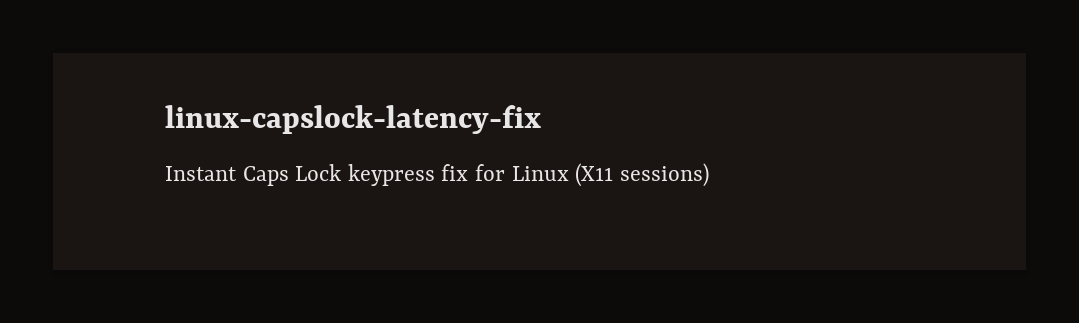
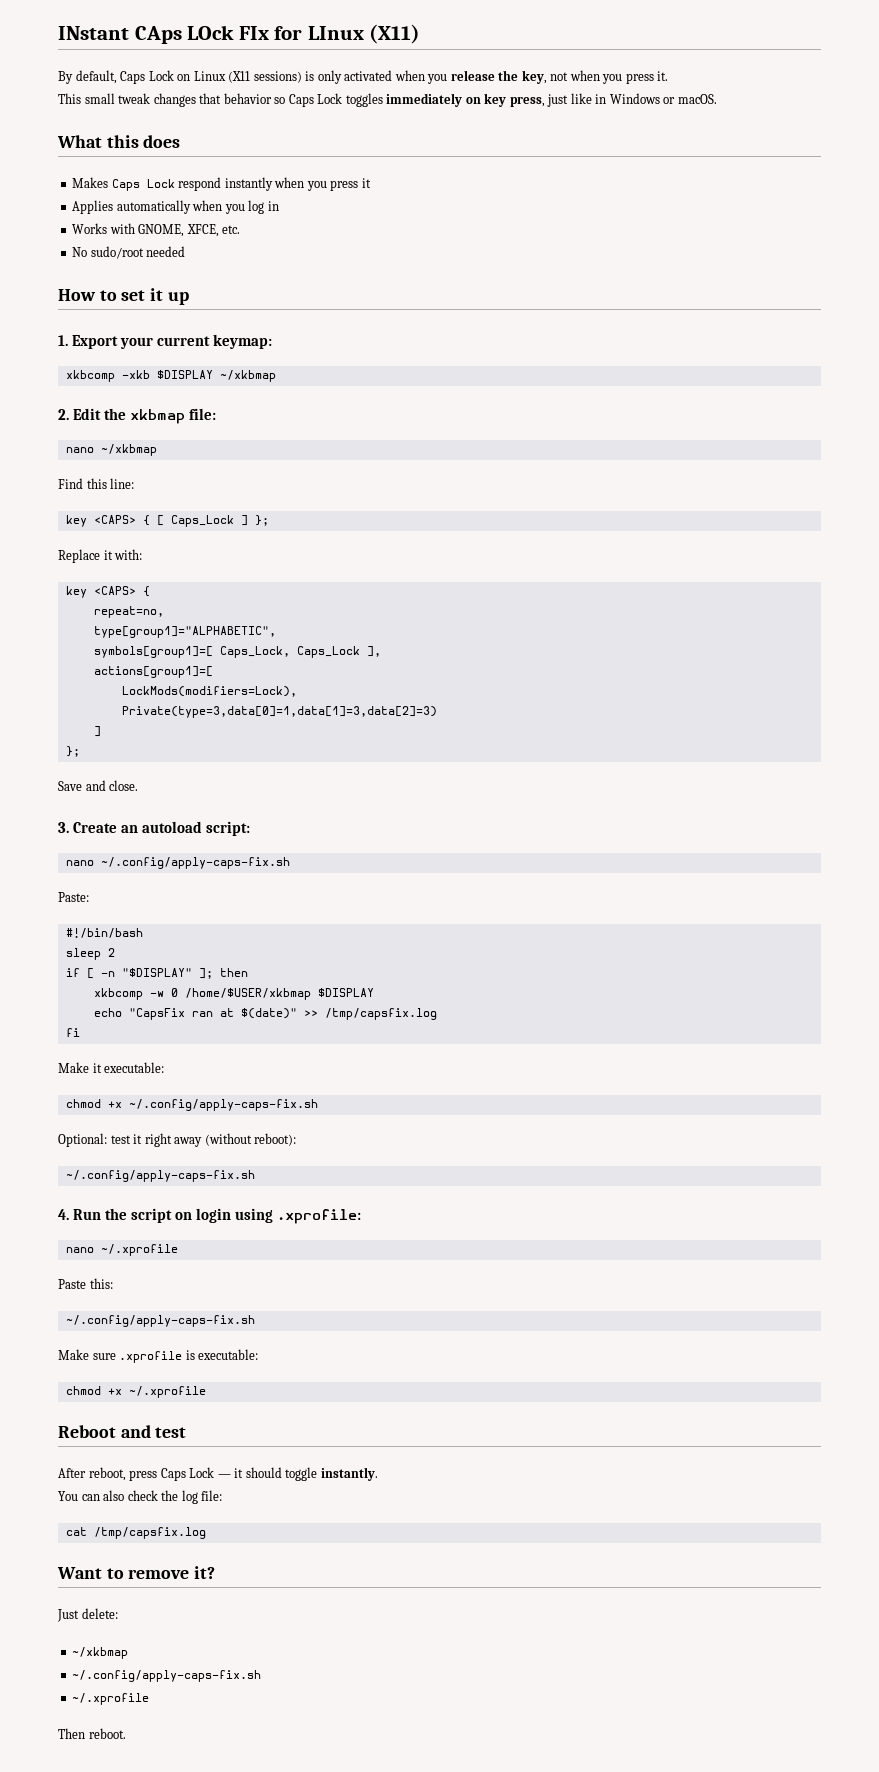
- linux-capslock-latency-fix
- Instant Caps Lock keypress fix for Linux (X11 sessions)
+ INstant CAps LOck FIx for LInux (X11)
+ By default, Caps Lock on Linux (X11 sessions) is only activated when you release the key, not when you press it.
+ This small tweak changes that behavior so Caps Lock toggles immediately on key press, just like in Windows or macOS.
+ What this does
+ Makes Caps Lock respond instantly when you press it
+ Applies automatically when you log in
+ Works with GNOME, XFCE, etc.
+ No sudo/root needed
+ How to set it up
+ 1. Export your current keymap:
+ xkbcomp -xkb $DISPLAY ~/xkbmap
+ 2. Edit the xkbmap file:
+ nano ~/xkbmap
+ Find this line:
+ key <CAPS> { [ Caps_Lock ] };
+ Replace it with:
+ key <CAPS> {
+ repeat=no,
+ type[group1]="ALPHABETIC",
+ symbols[group1]=[ Caps_Lock, Caps_Lock ],
+ actions[group1]=[
+ LockMods(modifiers=Lock),
+ Private(type=3,data[0]=1,data[1]=3,data[2]=3)
+ ]
+ };
+ Save and close.
+ 3. Create an autoload script:
+ nano ~/.config/apply-caps-fix.sh
+ Paste:
+ #!/bin/bash
+ sleep 2
+ if [ -n "$DISPLAY" ]; then
+ xkbcomp -w 0 /home/$USER/xkbmap $DISPLAY
+ echo "CapsFix ran at $(date)" >> /tmp/capsfix.log
+ fi
+ Make it executable:
+ chmod +x ~/.config/apply-caps-fix.sh
+ Optional: test it right away (without reboot):
+ ~/.config/apply-caps-fix.sh
+ 4. Run the script on login using .xprofile:
+ nano ~/.xprofile
+ Paste this:
+ ~/.config/apply-caps-fix.sh
+ Make sure .xprofile is executable:
+ chmod +x ~/.xprofile
+ Reboot and test
+ After reboot, press Caps Lock — it should toggle instantly.
+ You can also check the log file:
+ cat /tmp/capsfix.log
+ Want to remove it?
+ Just delete:
+ ~/xkbmap
+ ~/.config/apply-caps-fix.sh
+ ~/.xprofile
+ Then reboot.

